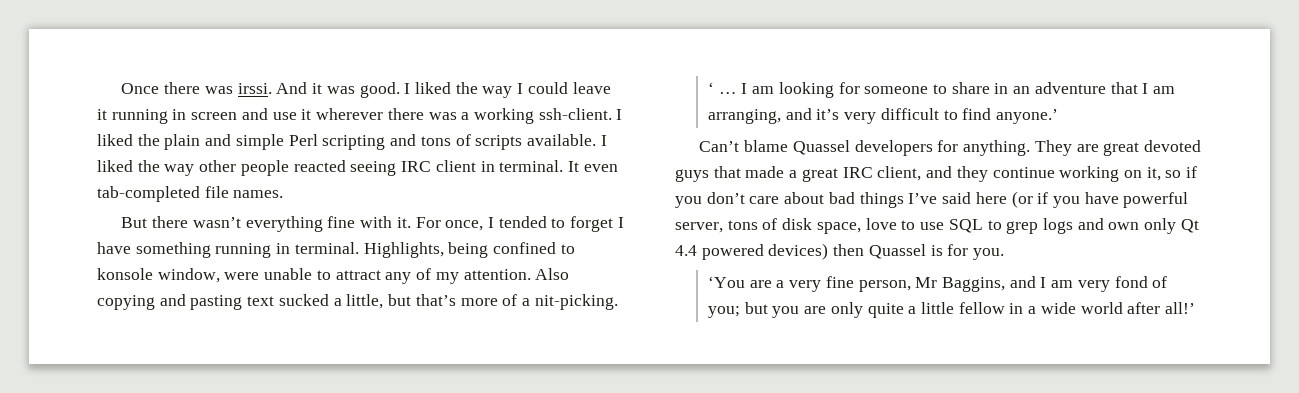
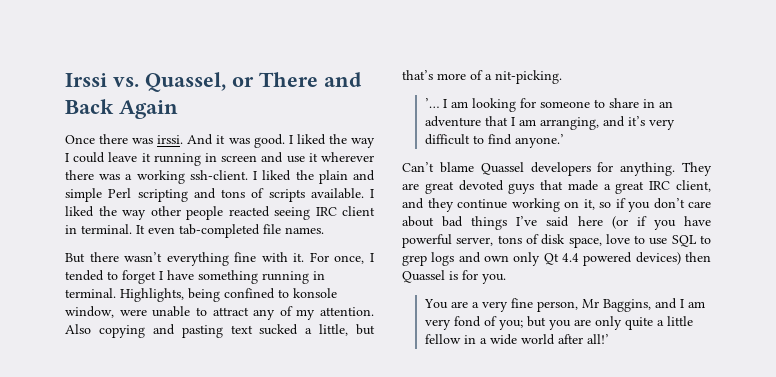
+ Irssi vs. Quassel, or There and Back Again
- ‘ …
+ ’…
- ‘You are a very fine person, Mr Baggins, and I am very fond of you; but you are only quite a little fellow in a wide world after all!’
+ You are a very fine person, Mr Baggins, and I am very fond of you; but you are only quite a little fellow in a wide world after all!’

